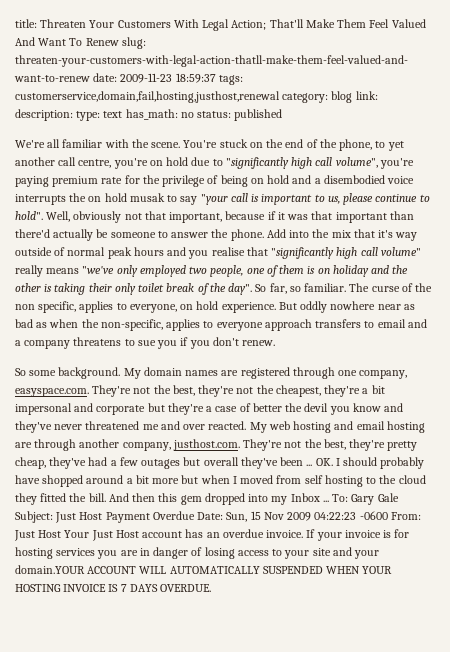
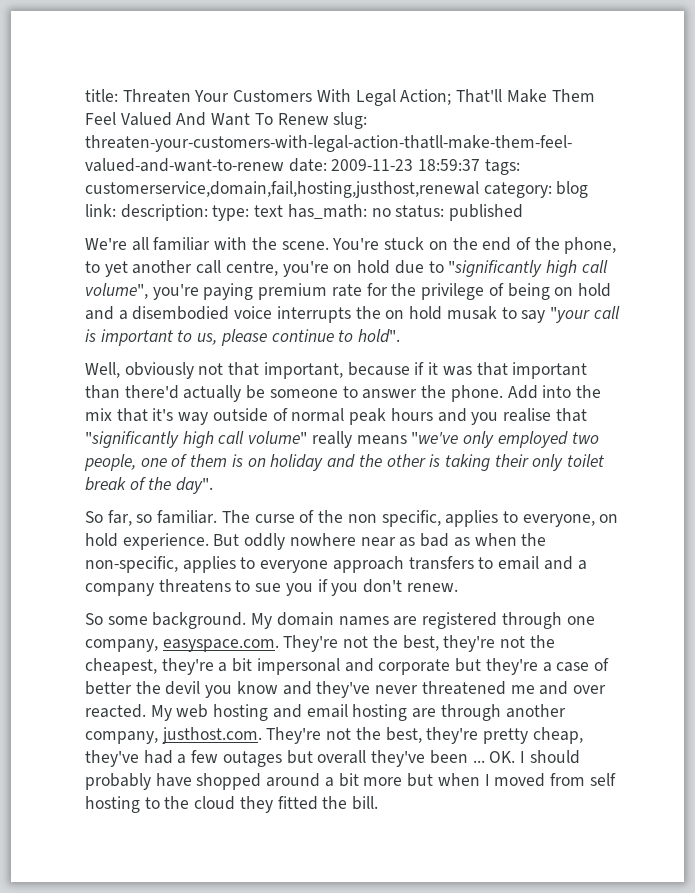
- You're stuck on the end of the phone, to yet another call centre, you're on hold due to "significantly high call volume", you're paying premium rate for the privilege of being on hold and a disembodied voice interrupts the on hold musak to say "your call is important to us, please continue to hold". Well, obviously not that important, because if it was that important than there'd actually be someone to answer the phone.
+ You're stuck on the end of the phone, to yet another call centre, you're on hold due to "significantly high call volume", you're paying premium rate for the privilege of being on hold and a disembodied voice interrupts the on hold musak to say "your call is important to us, please continue to hold".
+ Well, obviously not that important, because if it was that important than there'd actually be someone to answer the phone.
- Add into the mix that it's way outside of normal peak hours and you realise that "significantly high call volume" really means "we've only employed two people, one of them is on holiday and the other is taking their only toilet break of the day". So far, so familiar.
+ Add into the mix that it's way outside of normal peak hours and you realise that "significantly high call volume" really means "we've only employed two people, one of them is on holiday and the other is taking their only toilet break of the day".
+ So far, so familiar.
- And then this gem dropped into my Inbox ... To: Gary Gale Subject: Just Host Payment Overdue Date: Sun, 15 Nov 2009 04:22:23 -0600 From: Just Host Your Just Host account has an overdue invoice. If your invoice is for hosting services you are in danger of losing access to your site and your domain.YOUR ACCOUNT WILL AUTOMATICALLY SUSPENDED WHEN YOUR HOSTING INVOICE IS 7 DAYS OVERDUE.

